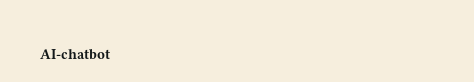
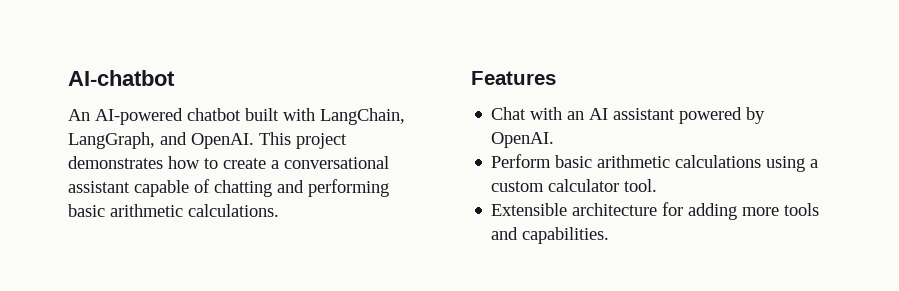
+ An AI-powered chatbot built with LangChain, LangGraph, and OpenAI. This project demonstrates how to create a conversational assistant capable of chatting and performing basic arithmetic calculations.
+ Features
+ Chat with an AI assistant powered by OpenAI.
+ Perform basic arithmetic calculations using a custom calculator tool.
+ Extensible architecture for adding more tools and capabilities.

